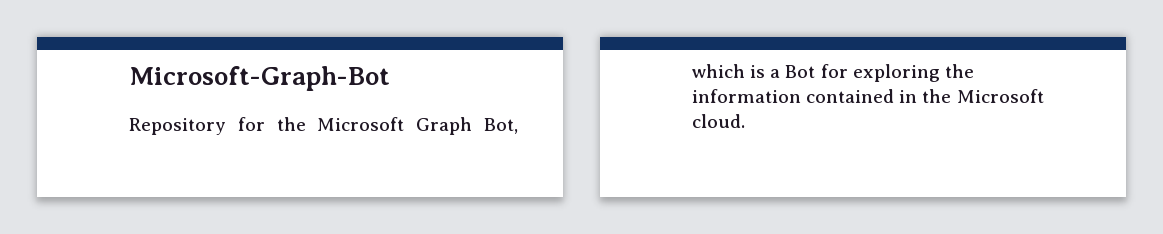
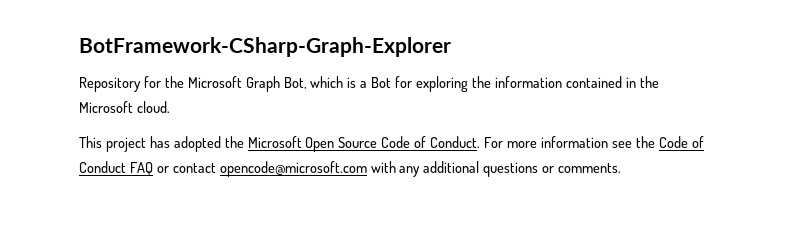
- Microsoft-Graph-Bot
+ BotFramework-CSharp-Graph-Explorer
+ This project has adopted the Microsoft Open Source Code of Conduct. For more information see the Code of Conduct FAQ or contact opencode@microsoft.com with any additional questions or comments.

